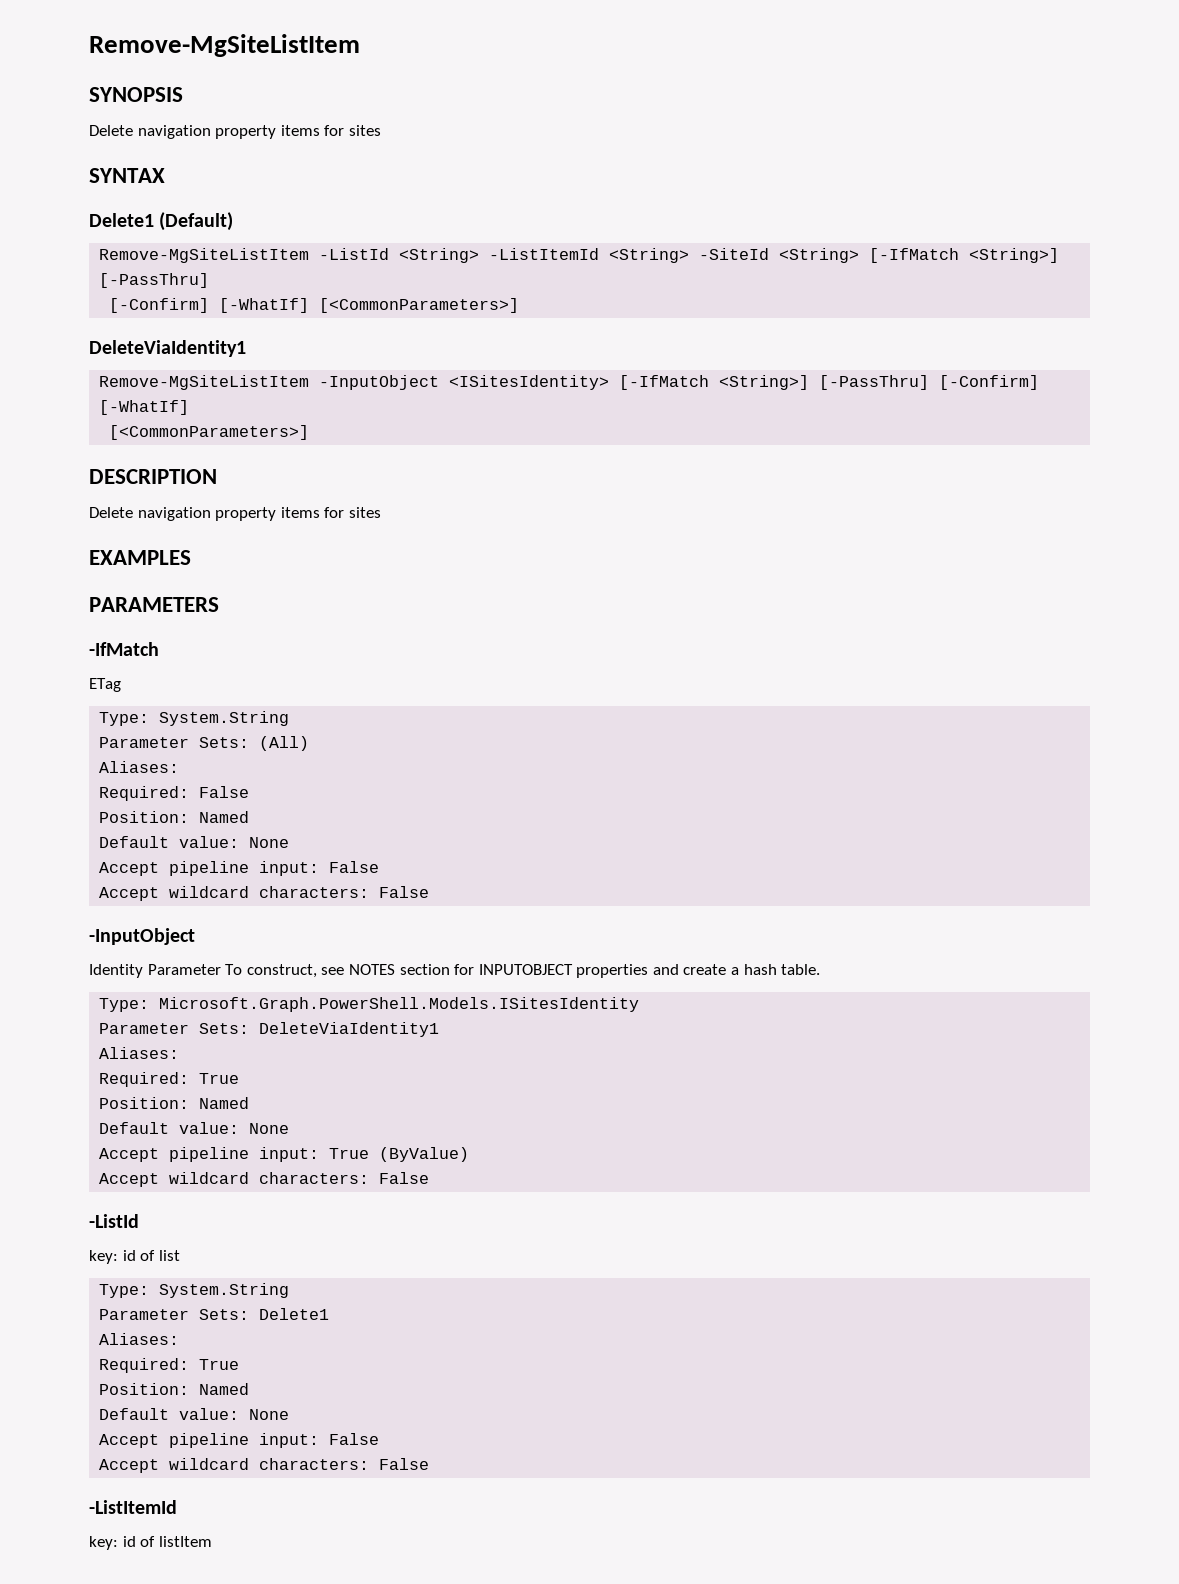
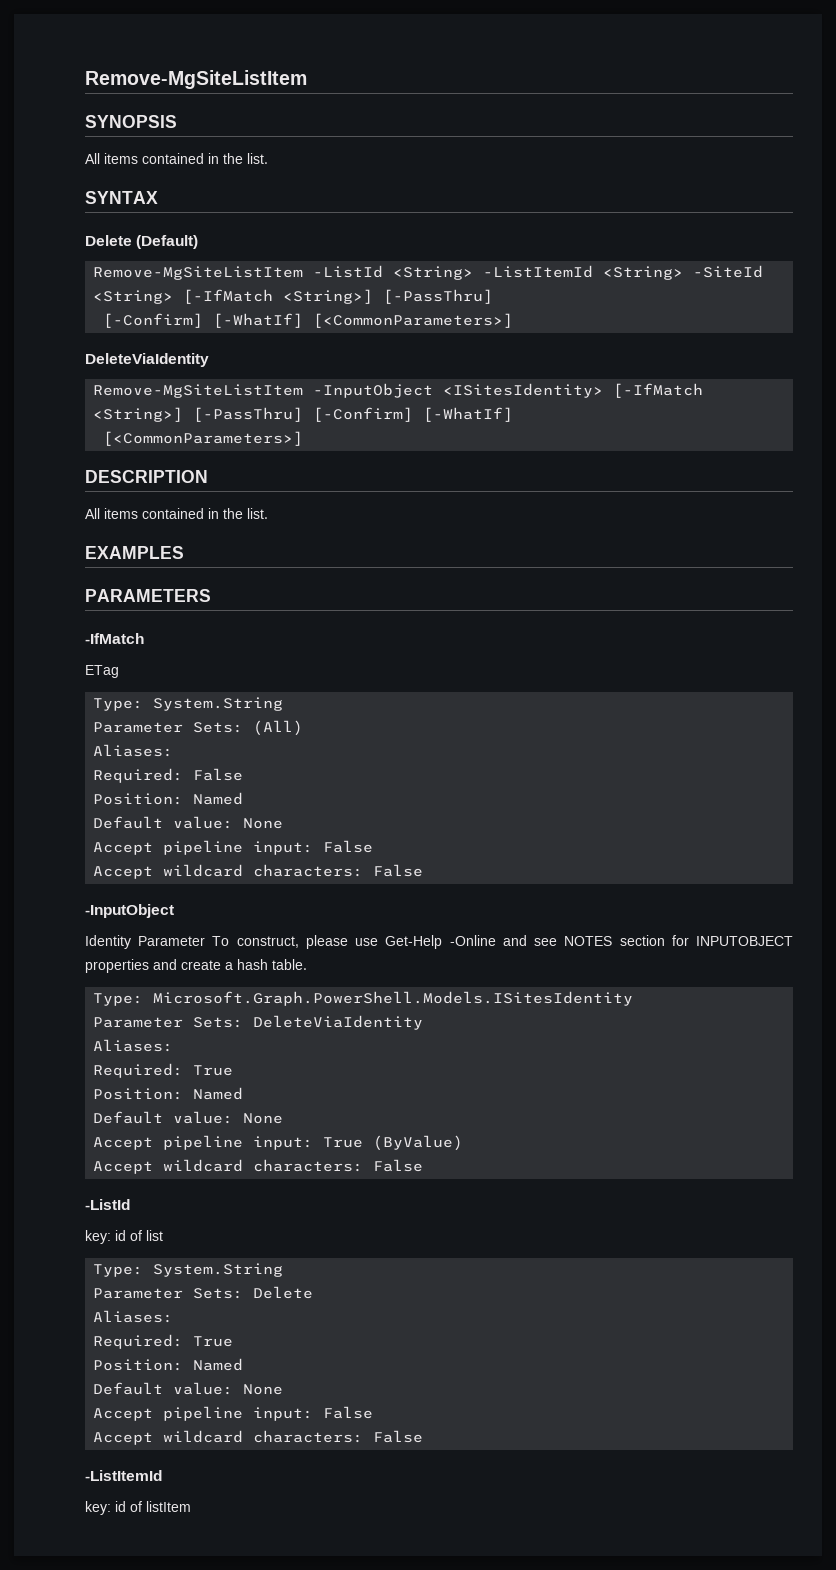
  SYNOPSIS
- Delete navigation property items for sites
+ All items contained in the list.
- Delete1 (Default)
+ Delete (Default)
  [-Confirm] [-WhatIf] [<CommonParameters>]
- DeleteViaIdentity1
+ DeleteViaIdentity
  DESCRIPTION
- Delete navigation property items for sites
+ All items contained in the list.
- Identity Parameter To construct, see NOTES section for INPUTOBJECT properties and create a hash table.
+ Identity Parameter To construct, please use Get-Help -Online and see NOTES section for INPUTOBJECT properties and create a hash table.
- Parameter Sets: DeleteViaIdentity1
+ Parameter Sets: DeleteViaIdentity
- Parameter Sets: Delete1
+ Parameter Sets: Delete

